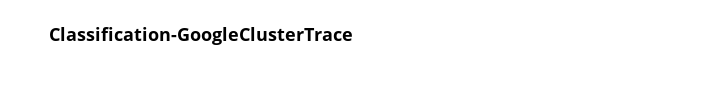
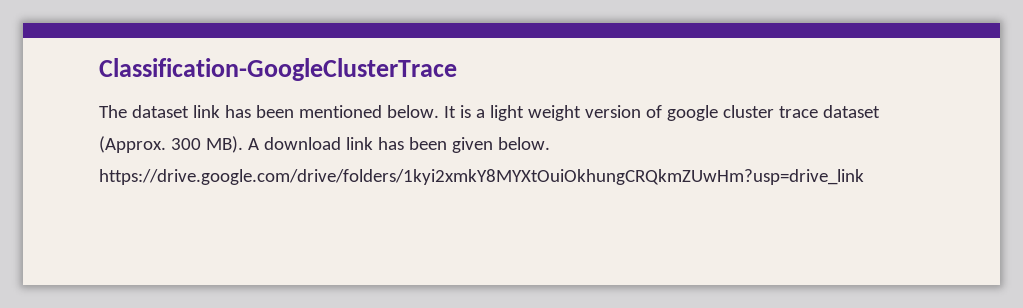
+ The dataset link has been mentioned below. It is a light weight version of google cluster trace dataset (Approx. 300 MB). A download link has been given below. https://drive.google.com/drive/folders/1kyi2xmkY8MYXtOuiOkhungCRQkmZUwHm?usp=drive_link

